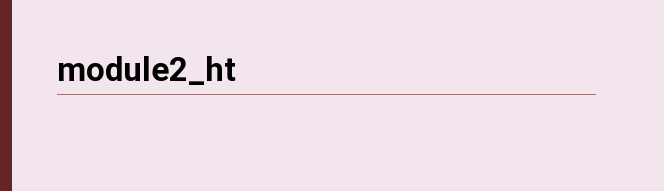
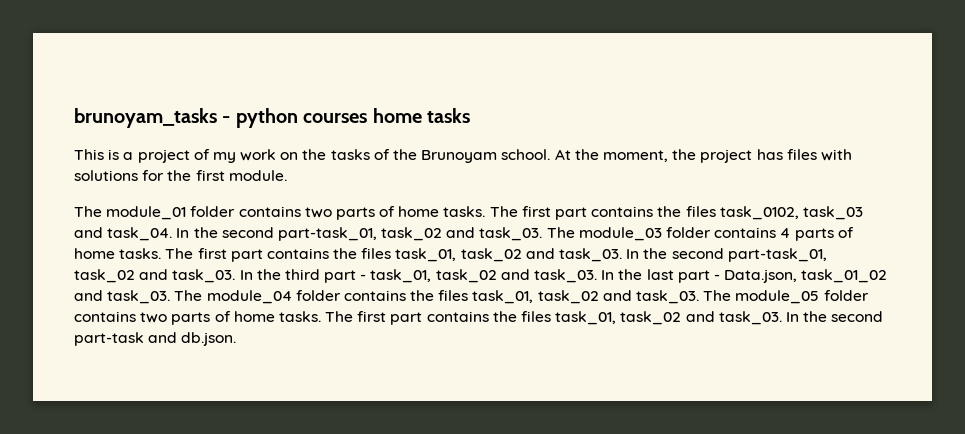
- module2_ht
+ brunoyam_tasks - python courses home tasks
+ This is a project of my work on the tasks of the Brunoyam school. At the moment, the project has files with solutions for the first module.
+ The module_01 folder contains two parts of home tasks. The first part contains the files task_0102, task_03 and task_04. In the second part-task_01, task_02 and task_03. The module_03 folder contains 4 parts of home tasks. The first part contains the files task_01, task_02 and task_03. In the second part-task_01, task_02 and task_03. In the third part - task_01, task_02 and task_03. In the last part - Data.json, task_01_02 and task_03. The module_04 folder contains the files task_01, task_02 and task_03. The module_05 folder contains two parts of home tasks. The first part contains the files task_01, task_02 and task_03. In the second part-task and db.json.

